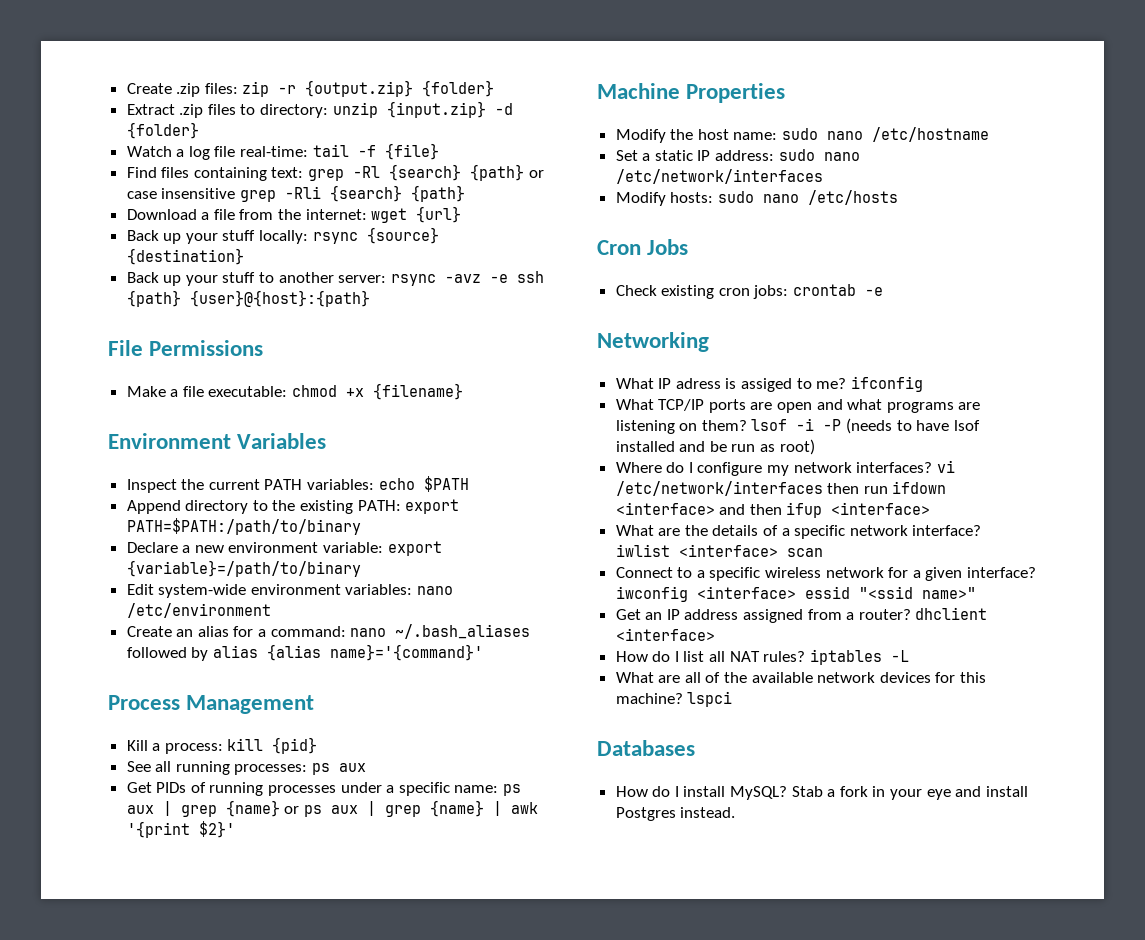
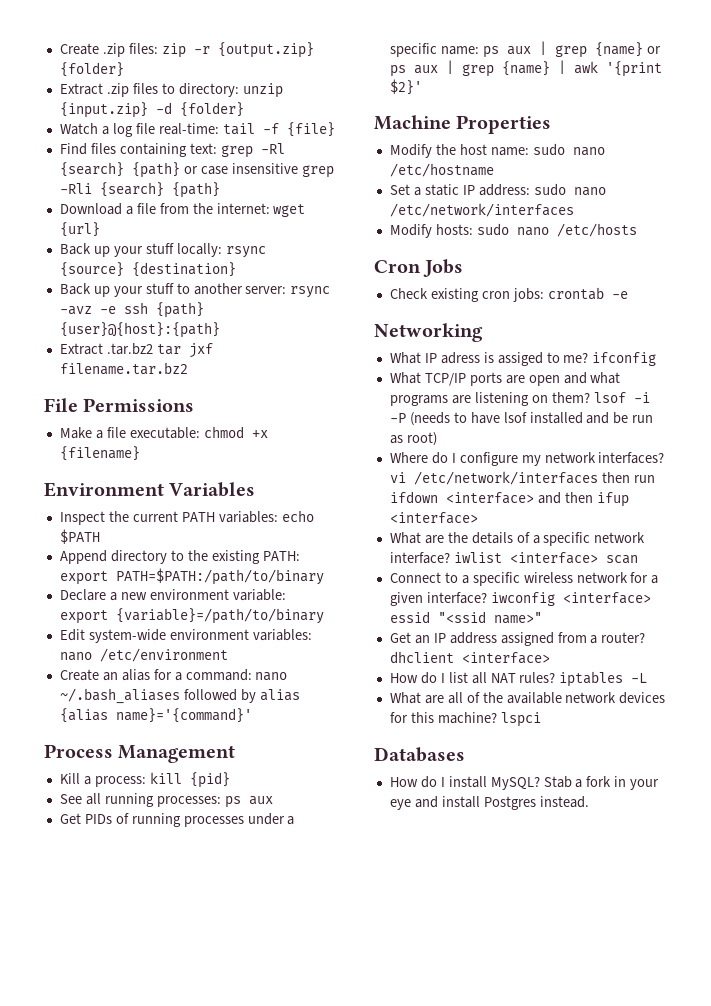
+ Extract .tar.bz2 tar jxf filename.tar.bz2

